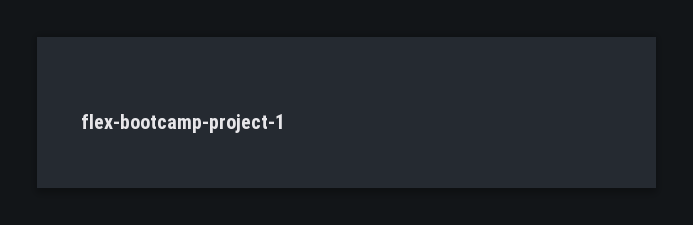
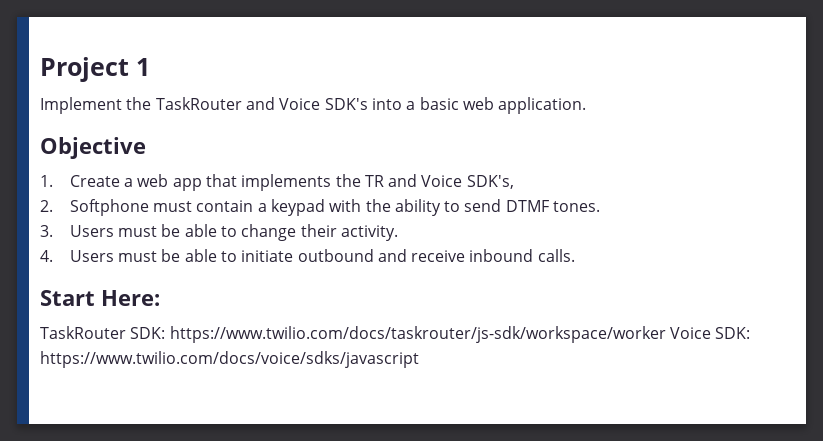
- flex-bootcamp-project-1
+ Project 1
+ Implement the TaskRouter and Voice SDK's into a basic web application.
+ Objective
+ 1. Create a web app that implements the TR and Voice SDK's,
+ 2. Softphone must contain a keypad with the ability to send DTMF tones.
+ 3. Users must be able to change their activity.
+ 4. Users must be able to initiate outbound and receive inbound calls.
+ Start Here:
+ TaskRouter SDK: https://www.twilio.com/docs/taskrouter/js-sdk/workspace/worker Voice SDK: https://www.twilio.com/docs/voice/sdks/javascript

